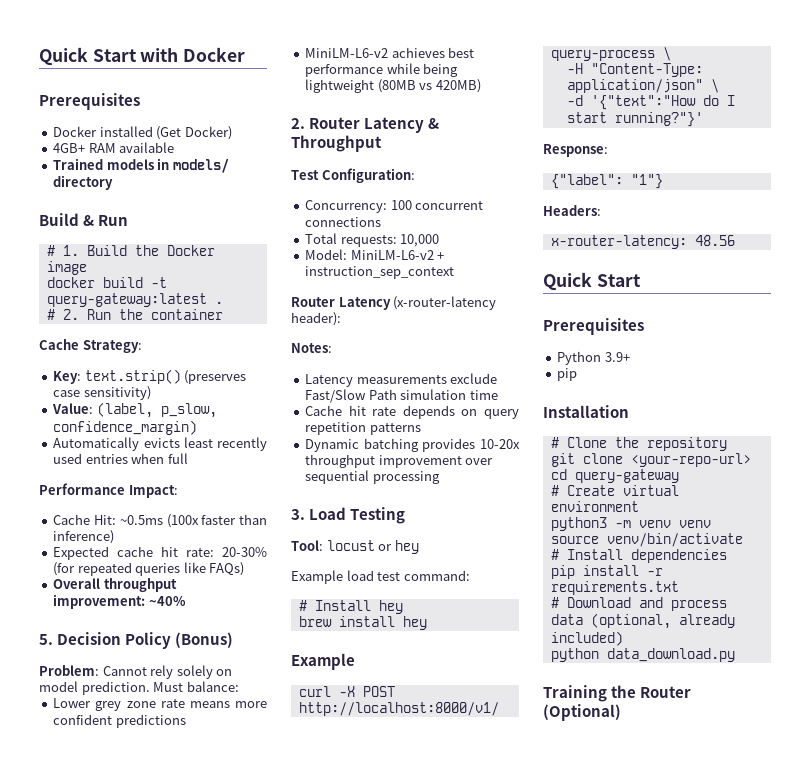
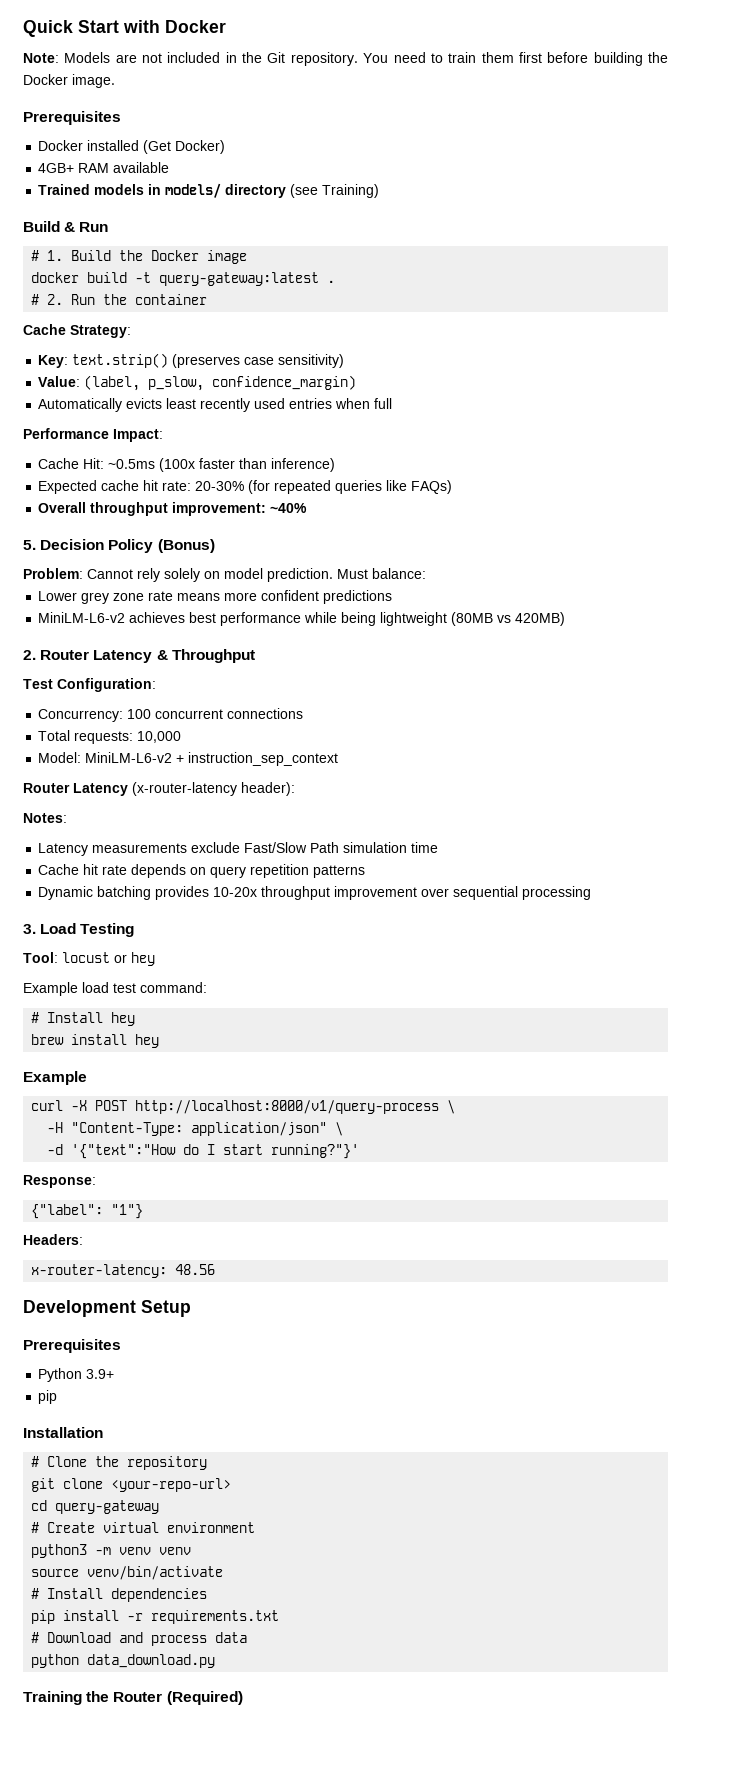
+ Note: Models are not included in the Git repository. You need to train them first before building the Docker image.
- Trained models in models/ directory
+ Trained models in models/ directory (see Training)
  x-router-latency: 48.56
- Quick Start
+ Development Setup
- # Download and process data (optional, already included)
+ # Download and process data
- Training the Router (Optional)
+ Training the Router (Required)

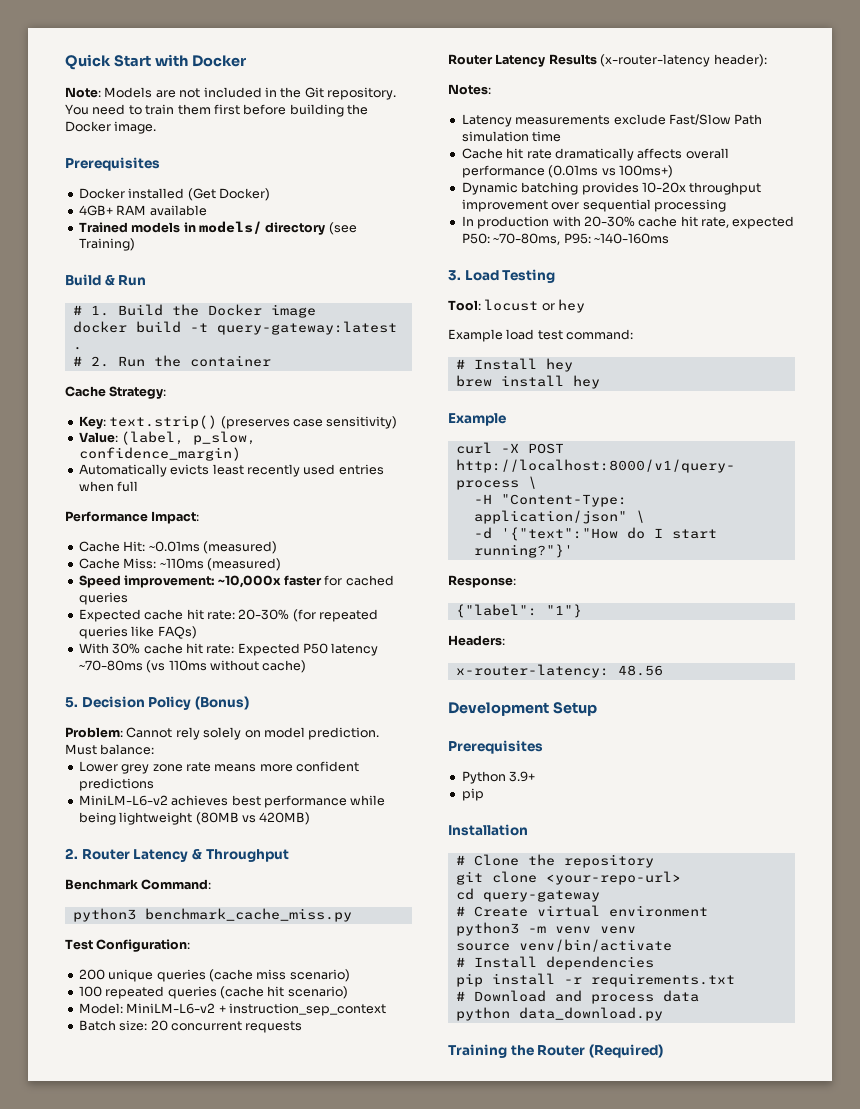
- Cache Hit: ~0.5ms (100x faster than inference)
+ Cache Hit: ~0.01ms (measured)
+ Cache Miss: ~110ms (measured)
+ Speed improvement: ~10,000x faster for cached queries
- Overall throughput improvement: ~40%
+ With 30% cache hit rate: Expected P50 latency ~70-80ms (vs 110ms without cache)
+ Benchmark Command:
+ python3 benchmark_cache_miss.py
  Test Configuration:
- Concurrency: 100 concurrent connections
- Total requests: 10,000
+ 200 unique queries (cache miss scenario)
+ 100 repeated queries (cache hit scenario)
- Router Latency (x-router-latency header):
+ Batch size: 20 concurrent requests
+ Router Latency Results (x-router-latency header):
- Cache hit rate depends on query repetition patterns
+ Cache hit rate dramatically affects overall performance (0.01ms vs 100ms+)
+ In production with 20-30% cache hit rate, expected P50: ~70-80ms, P95: ~140-160ms

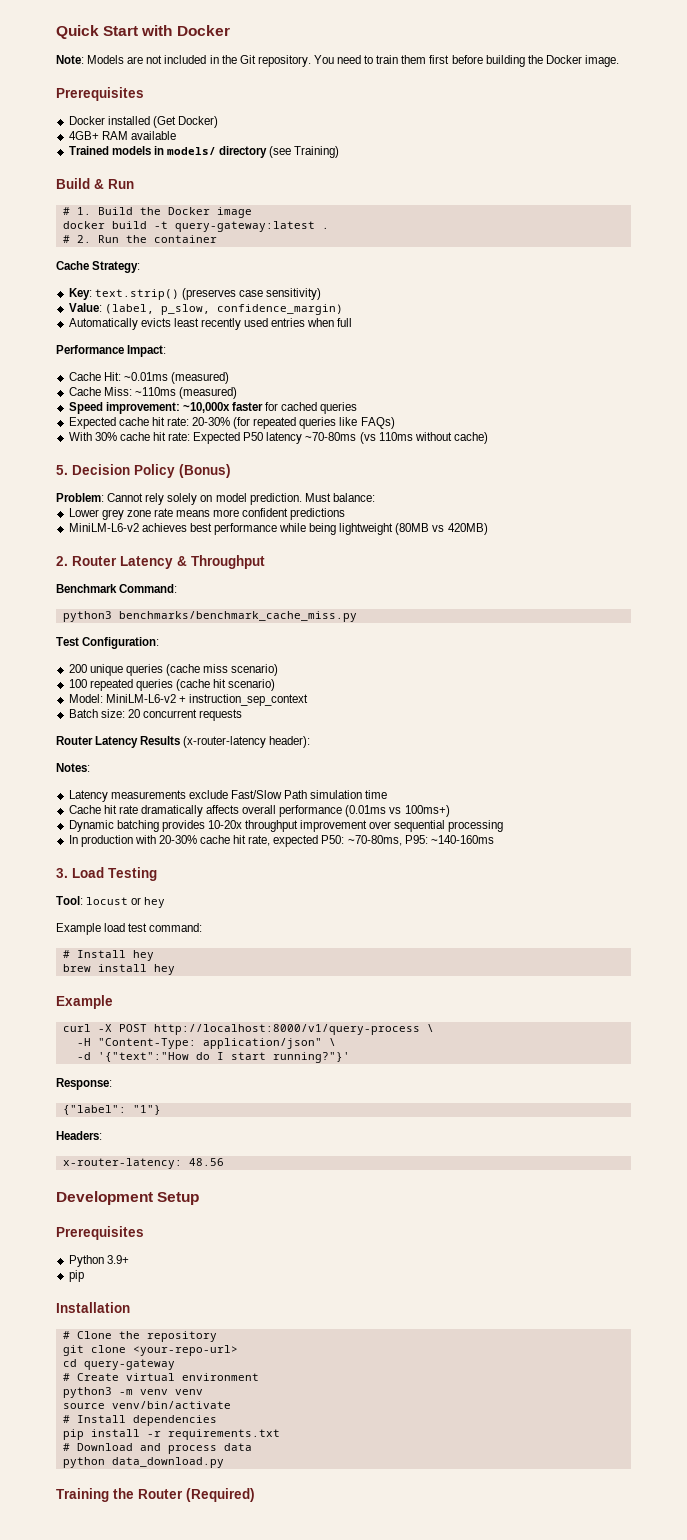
- python3 benchmark_cache_miss.py
+ python3 benchmarks/benchmark_cache_miss.py

